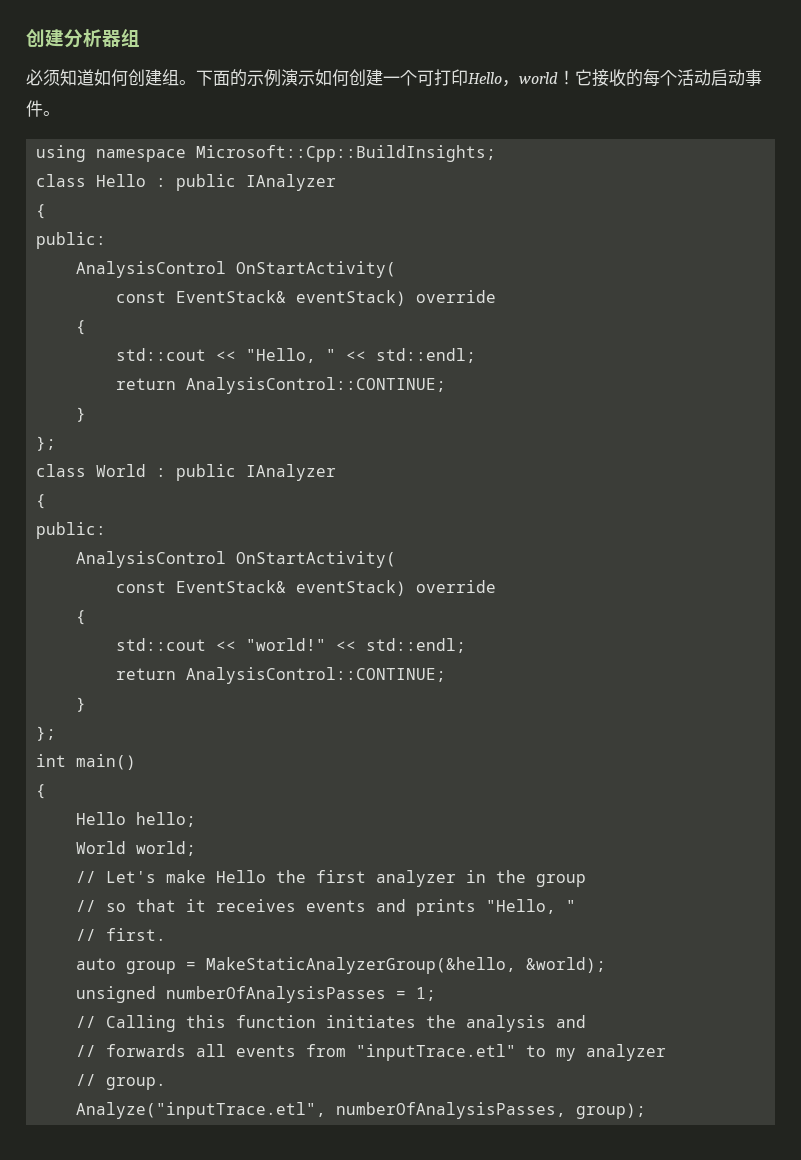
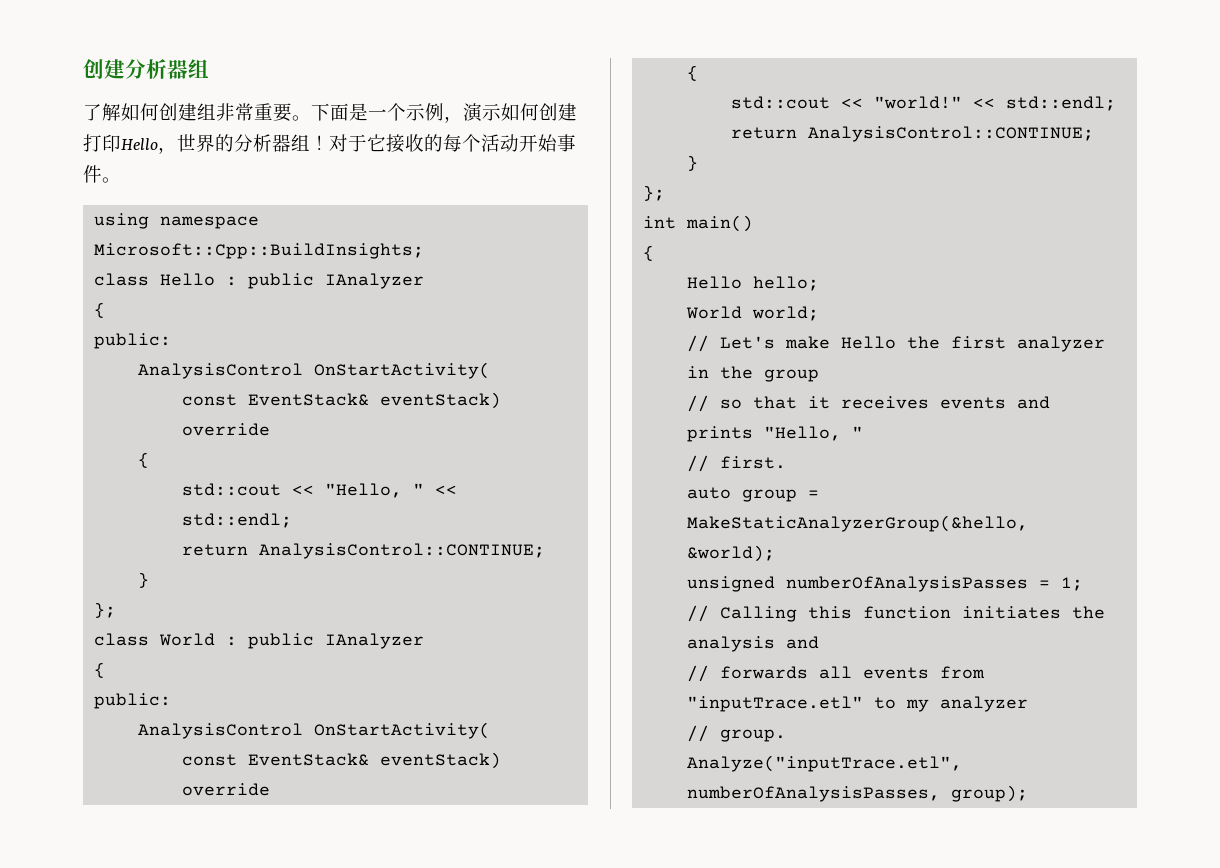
- 必须知道如何创建组。下面的示例演示如何创建一个可打印Hello，world！它接收的每个活动启动事件。
+ 了解如何创建组非常重要。下面是一个示例，演示如何创建打印Hello，世界的分析器组！对于它接收的每个活动开始事件。

